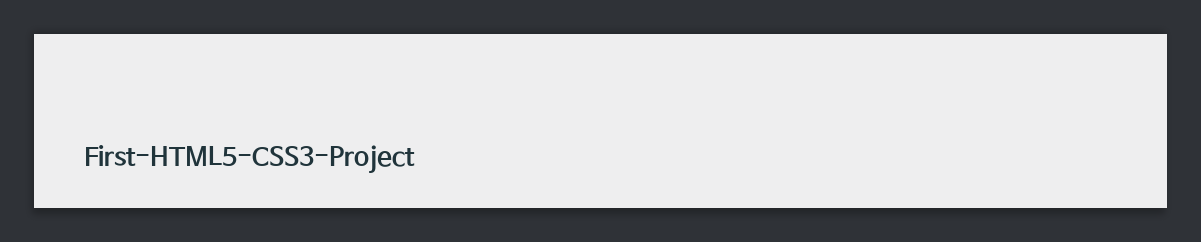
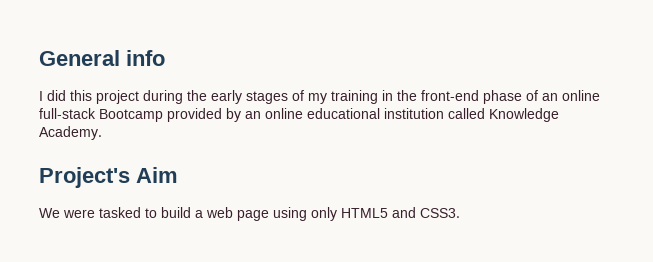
- First-HTML5-CSS3-Project
+ General info
+ I did this project during the early stages of my training in the front-end phase of an online full-stack Bootcamp provided by an online educational institution called Knowledge Academy.
+ Project's Aim
+ We were tasked to build a web page using only HTML5 and CSS3.

